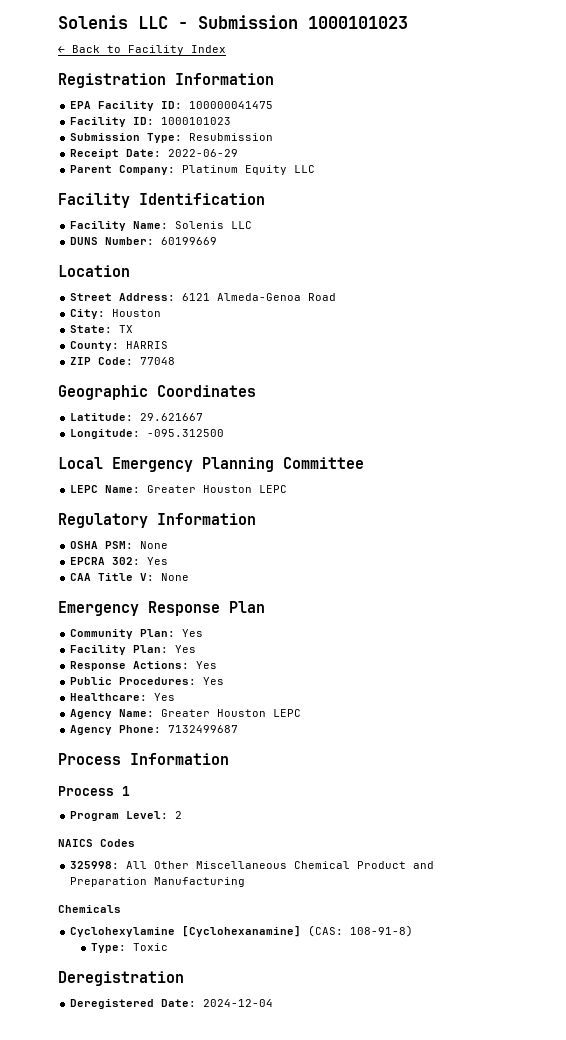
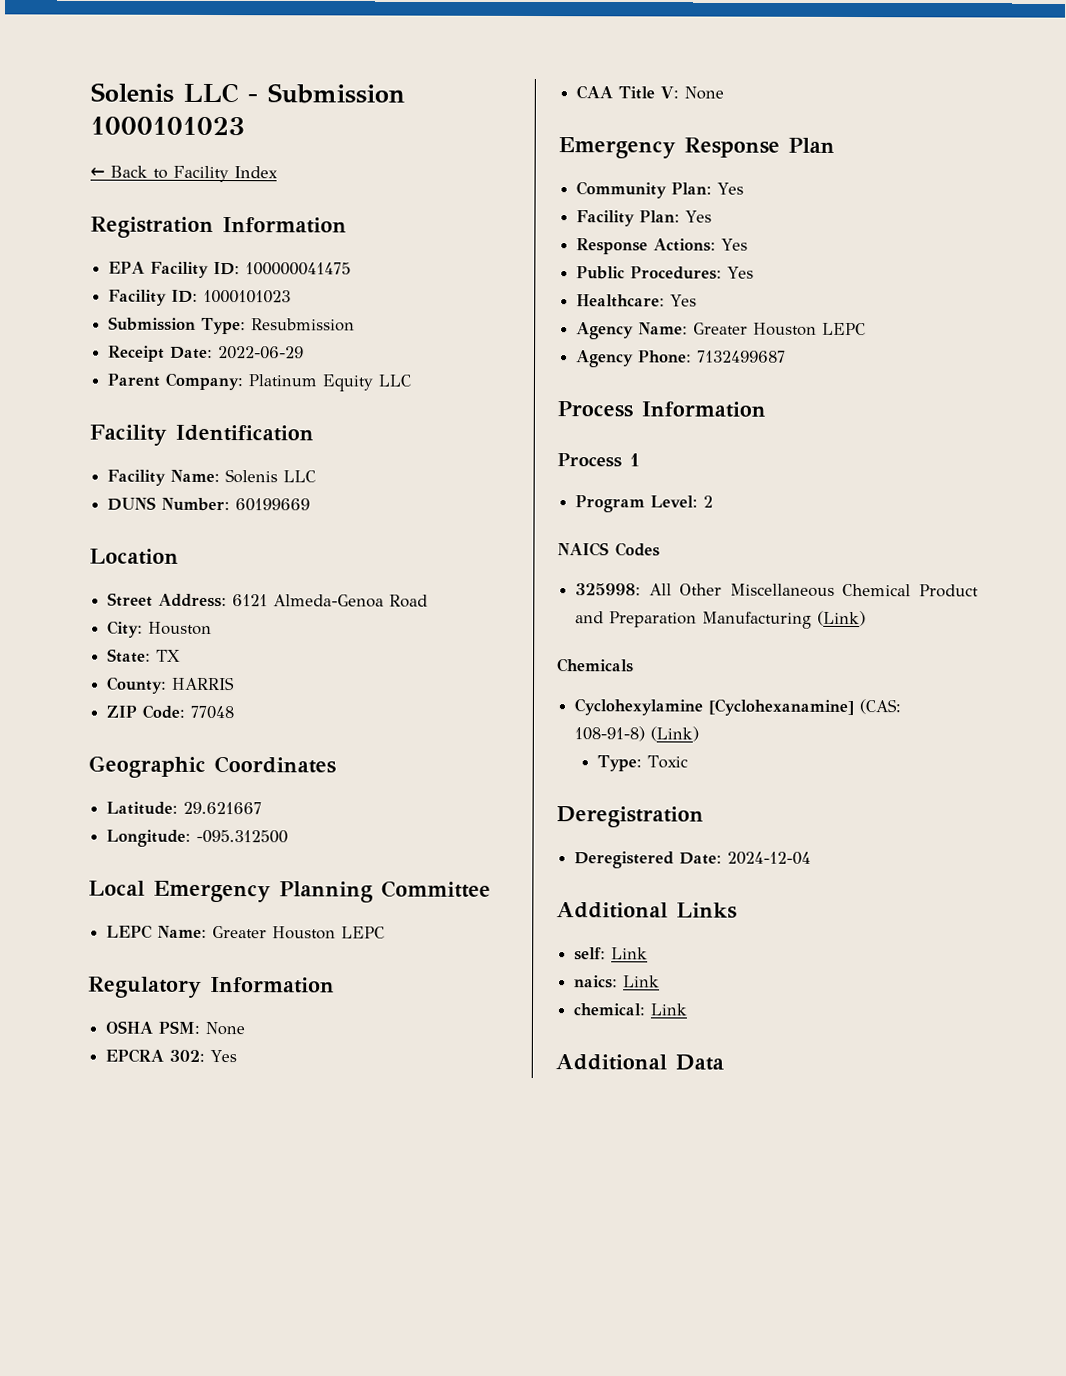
- 325998: All Other Miscellaneous Chemical Product and Preparation Manufacturing
+ 325998: All Other Miscellaneous Chemical Product and Preparation Manufacturing (Link)
- Cyclohexylamine [Cyclohexanamine] (CAS: 108-91-8)
+ Cyclohexylamine [Cyclohexanamine] (CAS: 108-91-8) (Link)
+ Additional Links
+ self: Link
+ naics: Link
+ chemical: Link
+ Additional Data

